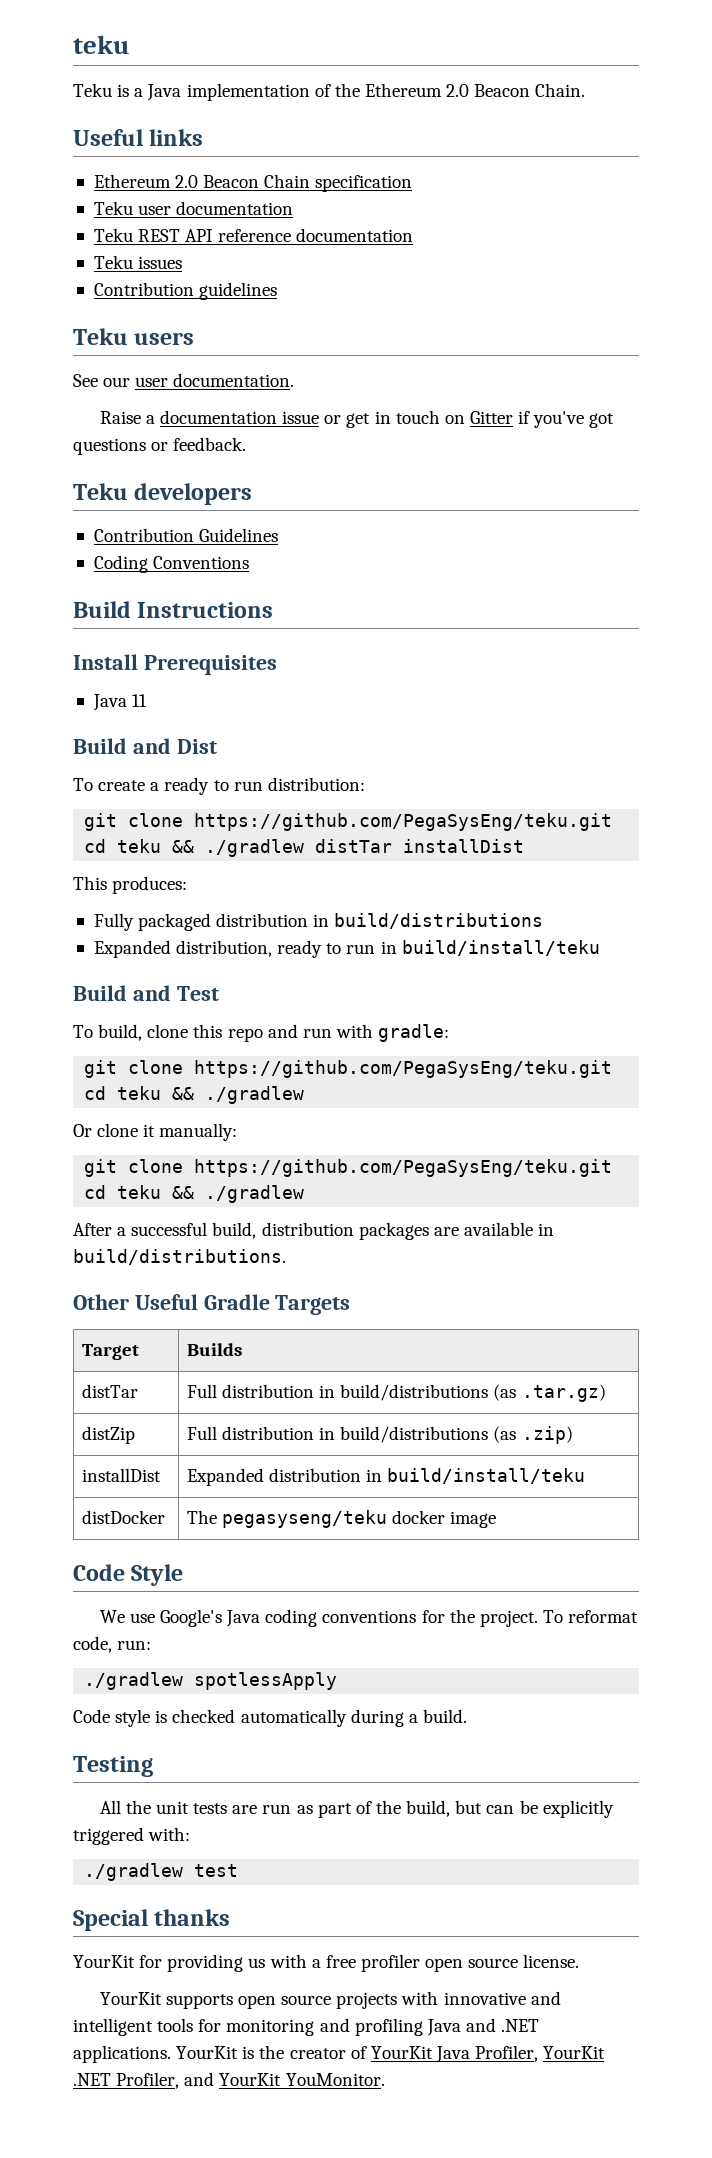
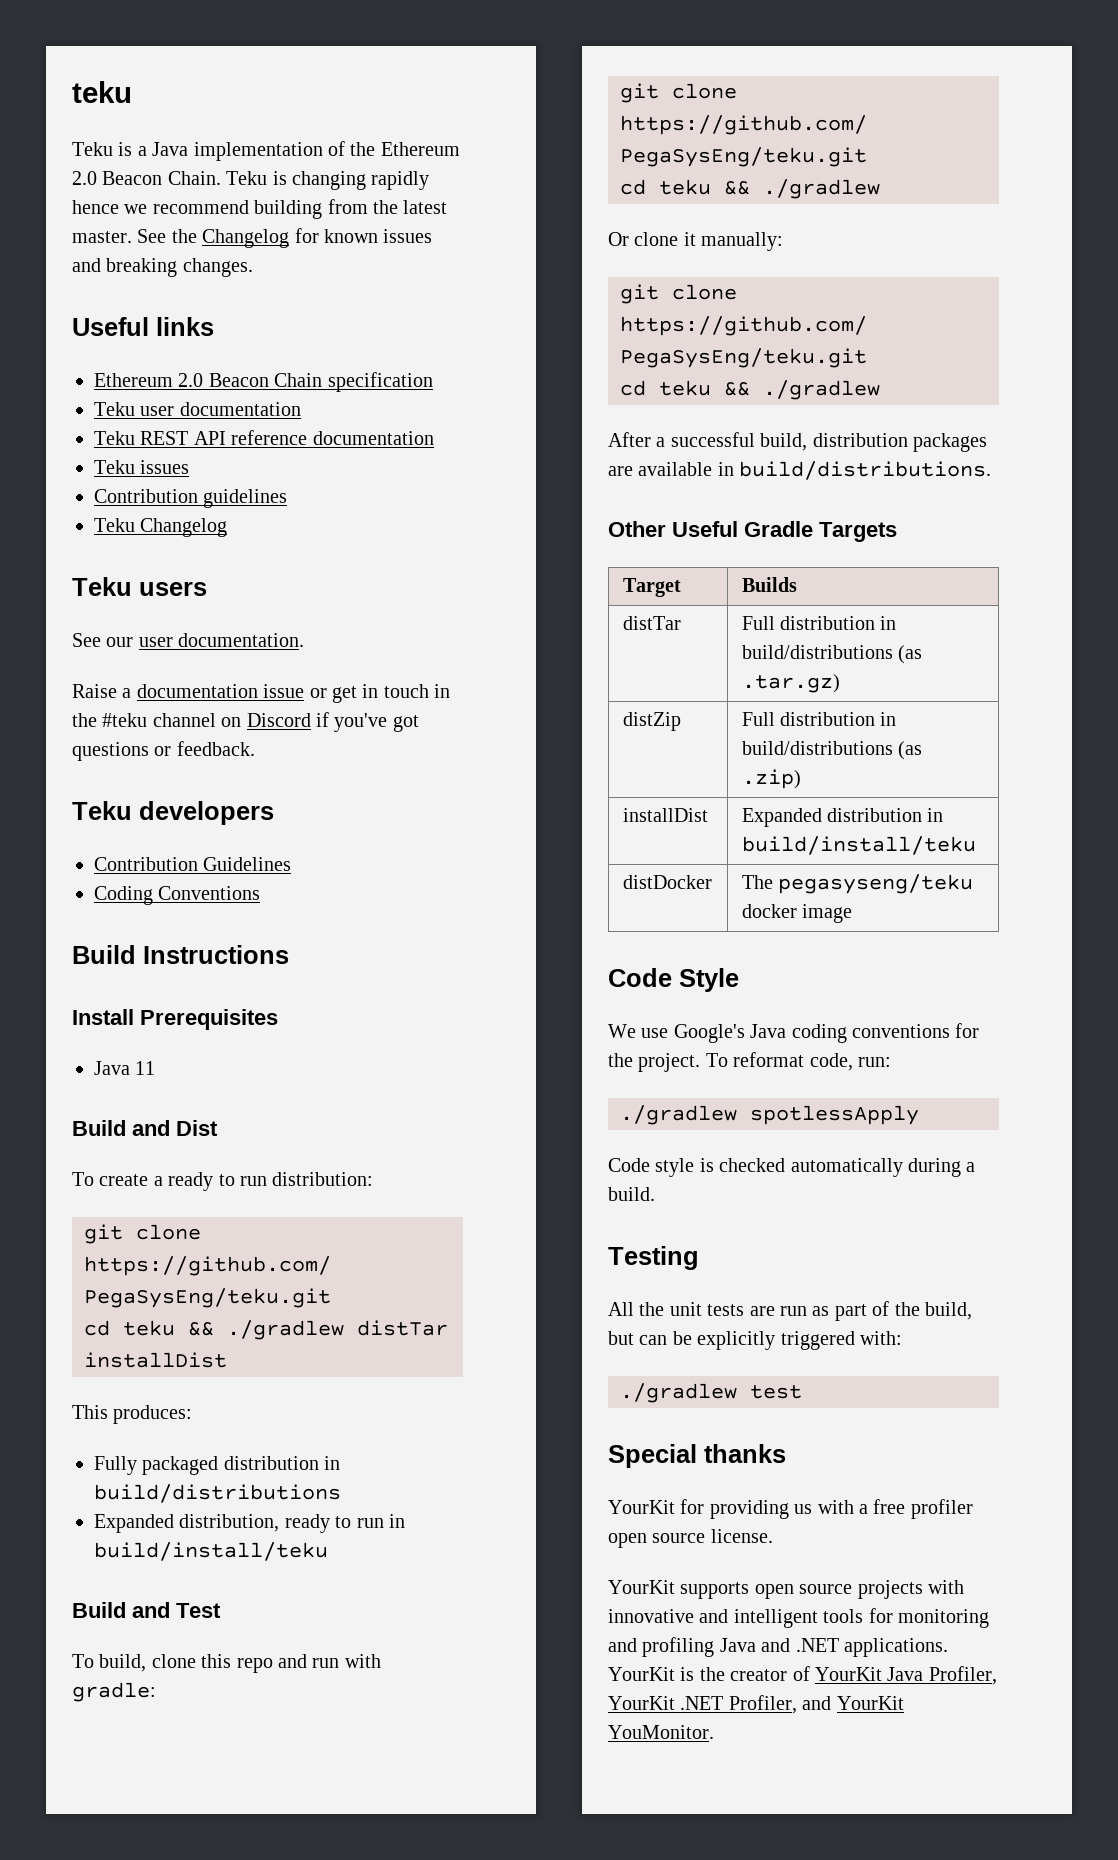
+ Teku is changing rapidly hence we recommend building from the latest master. See the Changelog for known issues and breaking changes.
+ Teku Changelog
- Raise a documentation issue or get in touch on Gitter if you've got questions or feedback.
+ Raise a documentation issue or get in touch in the #teku channel on Discord if you've got questions or feedback.

